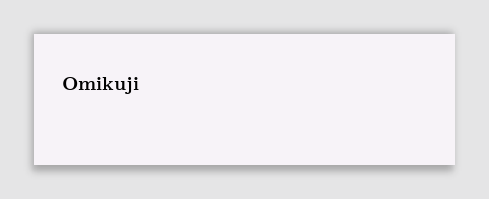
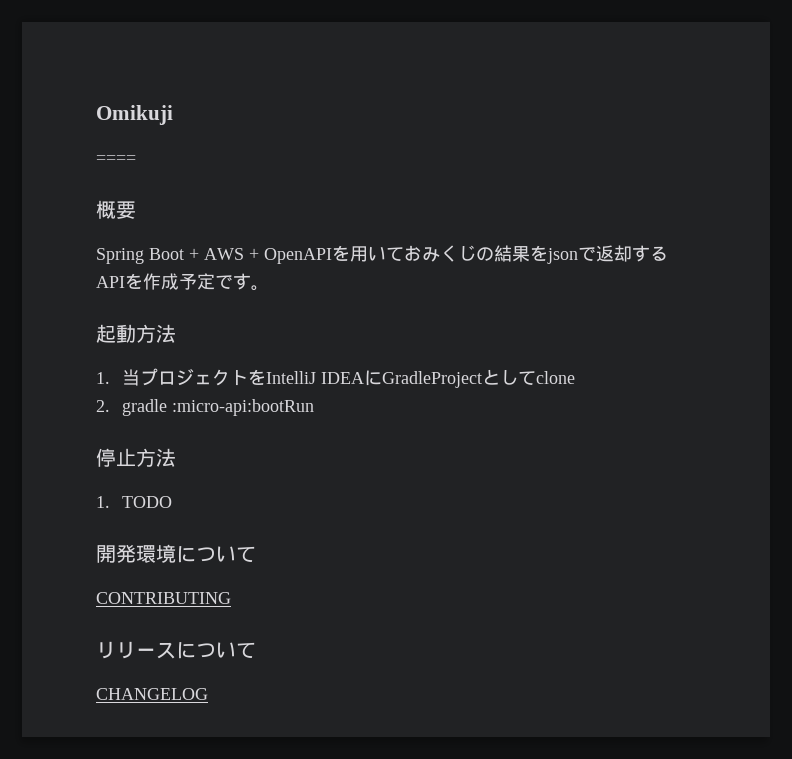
+ ====
+ 概要
+ Spring Boot + AWS + OpenAPIを用いておみくじの結果をjsonで返却するAPIを作成予定です。
+ 起動方法
+ 1.当プロジェクトをIntelliJ IDEAにGradleProjectとしてclone
+ 2. gradle :micro-api:bootRun
+ 停止方法
+ 1. TODO
+ 開発環境について
+ CONTRIBUTING
+ リリースについて
+ CHANGELOG

